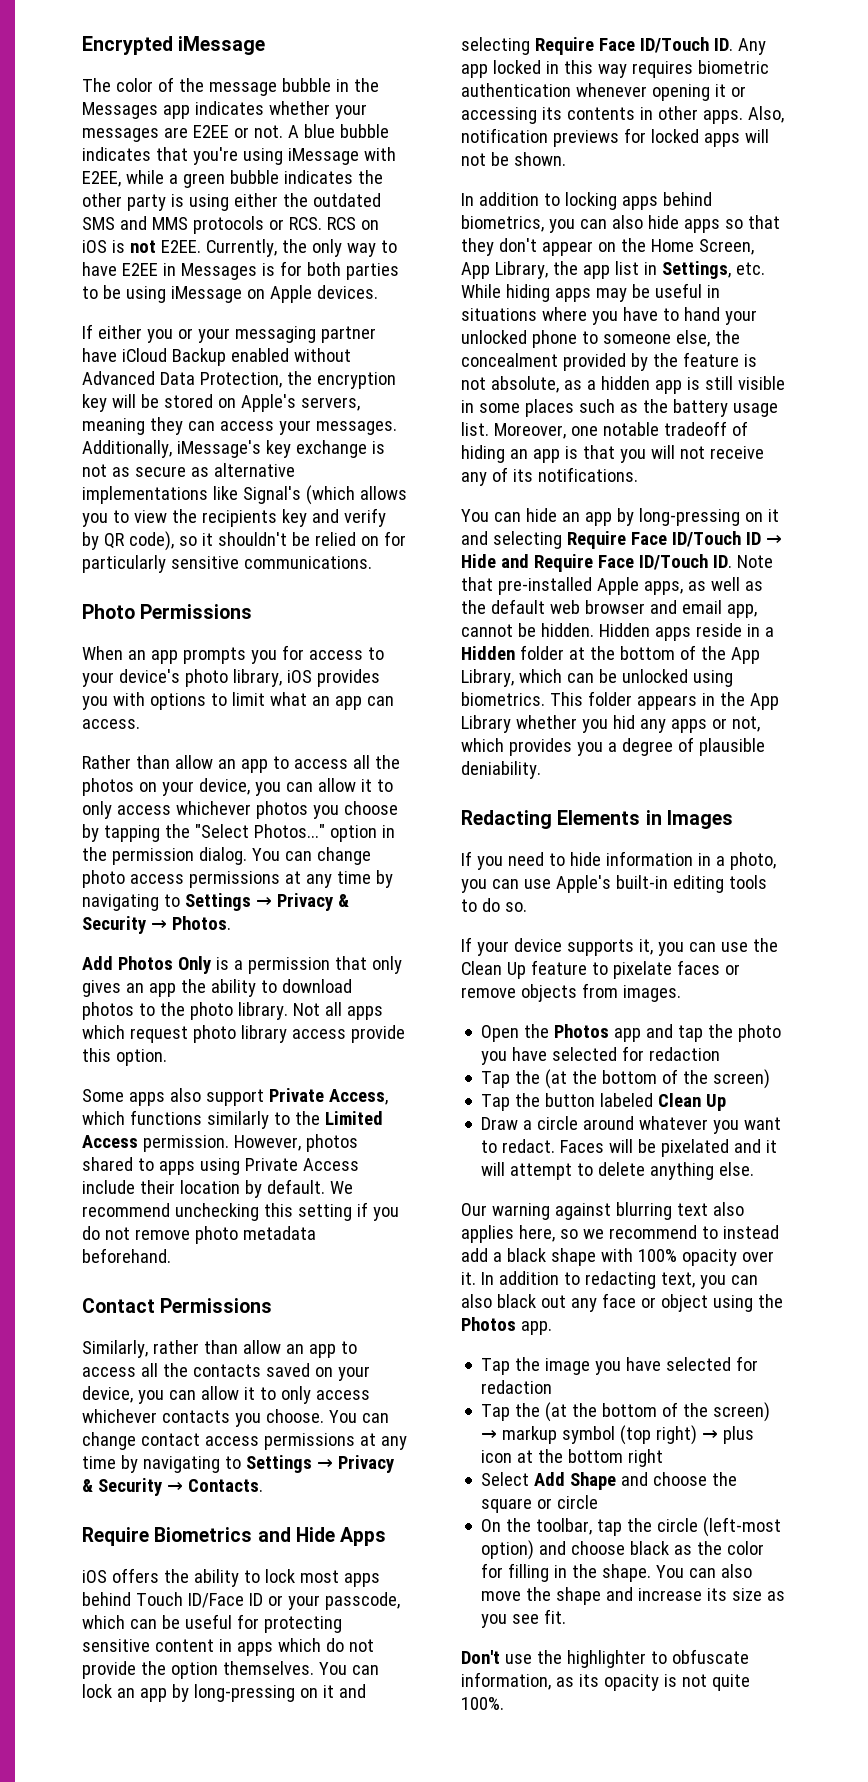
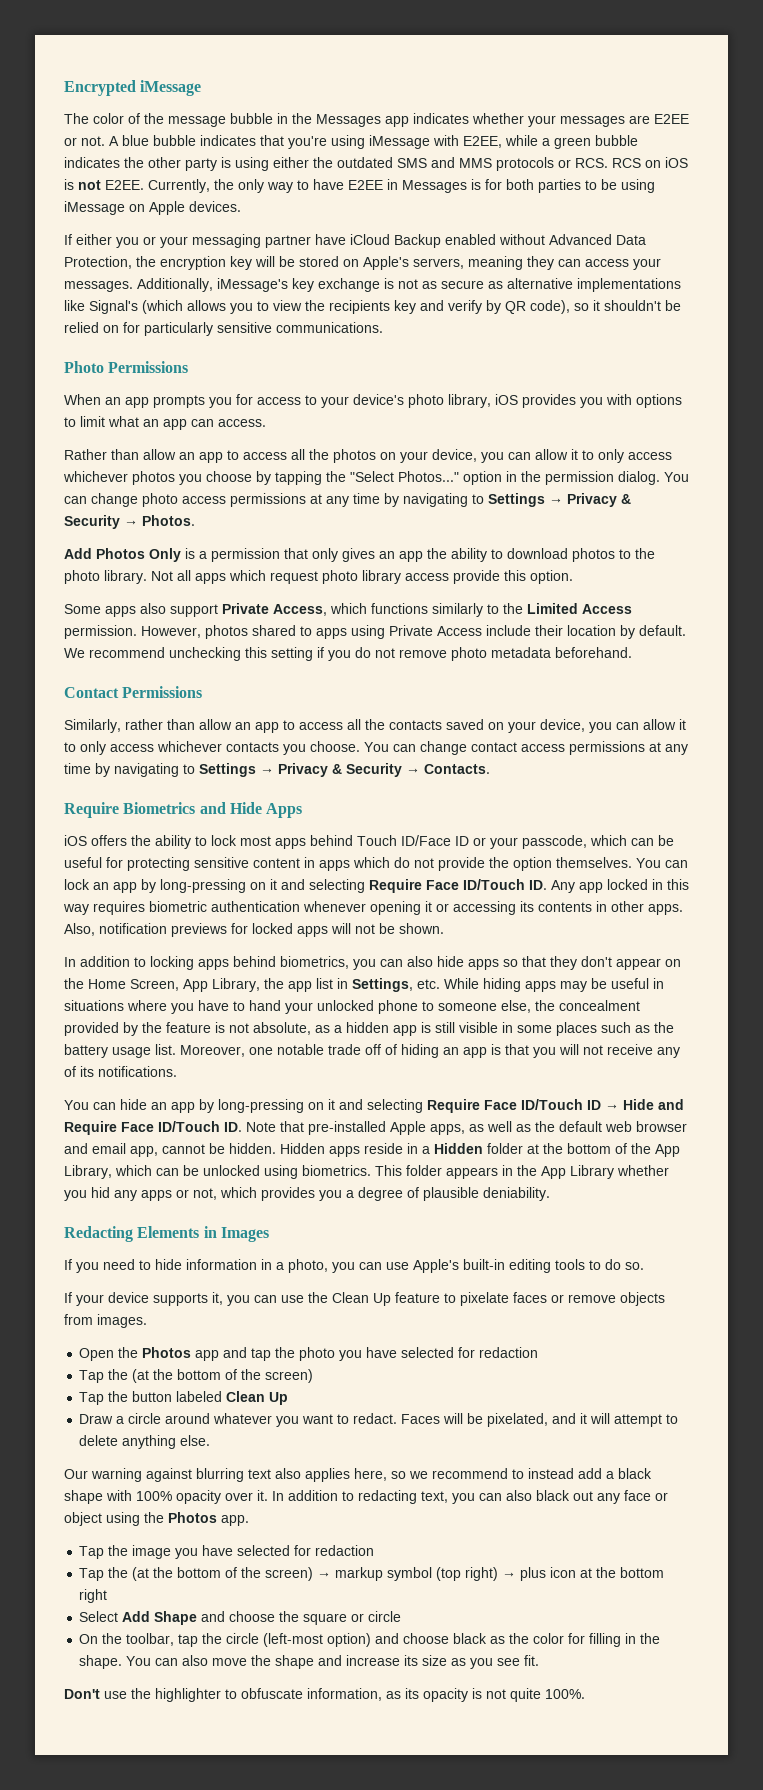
- Moreover, one notable tradeoff of hiding an app is that you will not receive any of its notifications.
+ Moreover, one notable trade off of hiding an app is that you will not receive any of its notifications.
- Faces will be pixelated and it will attempt to delete anything else.
+ Faces will be pixelated, and it will attempt to delete anything else.

